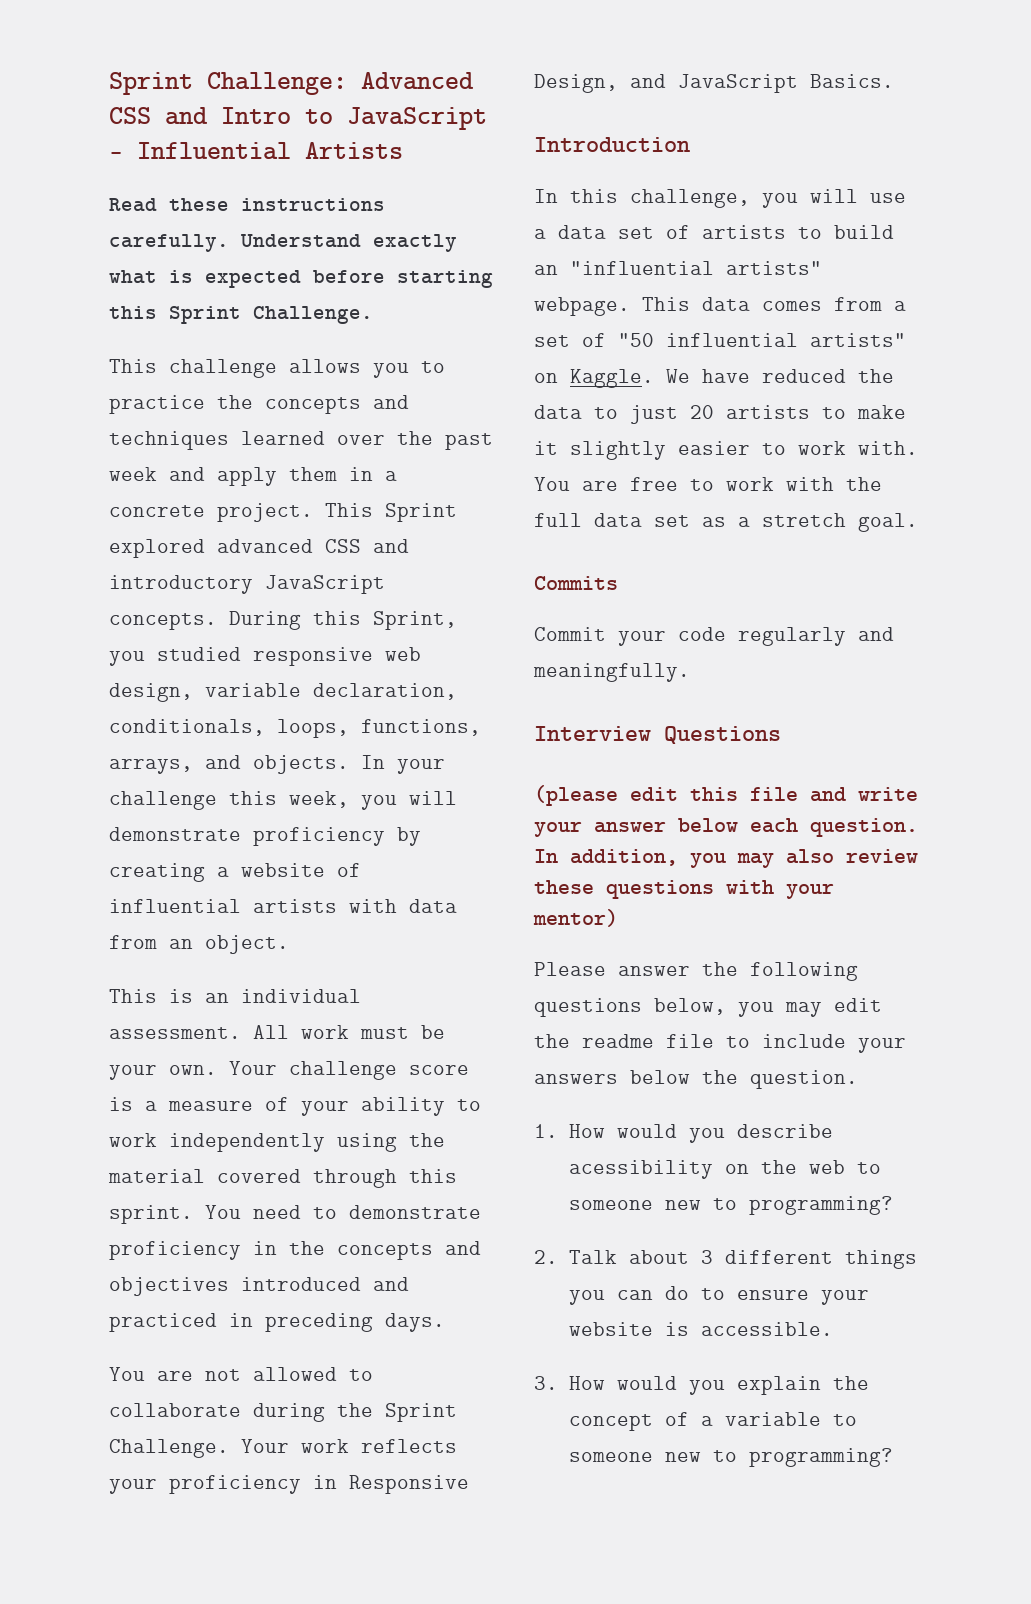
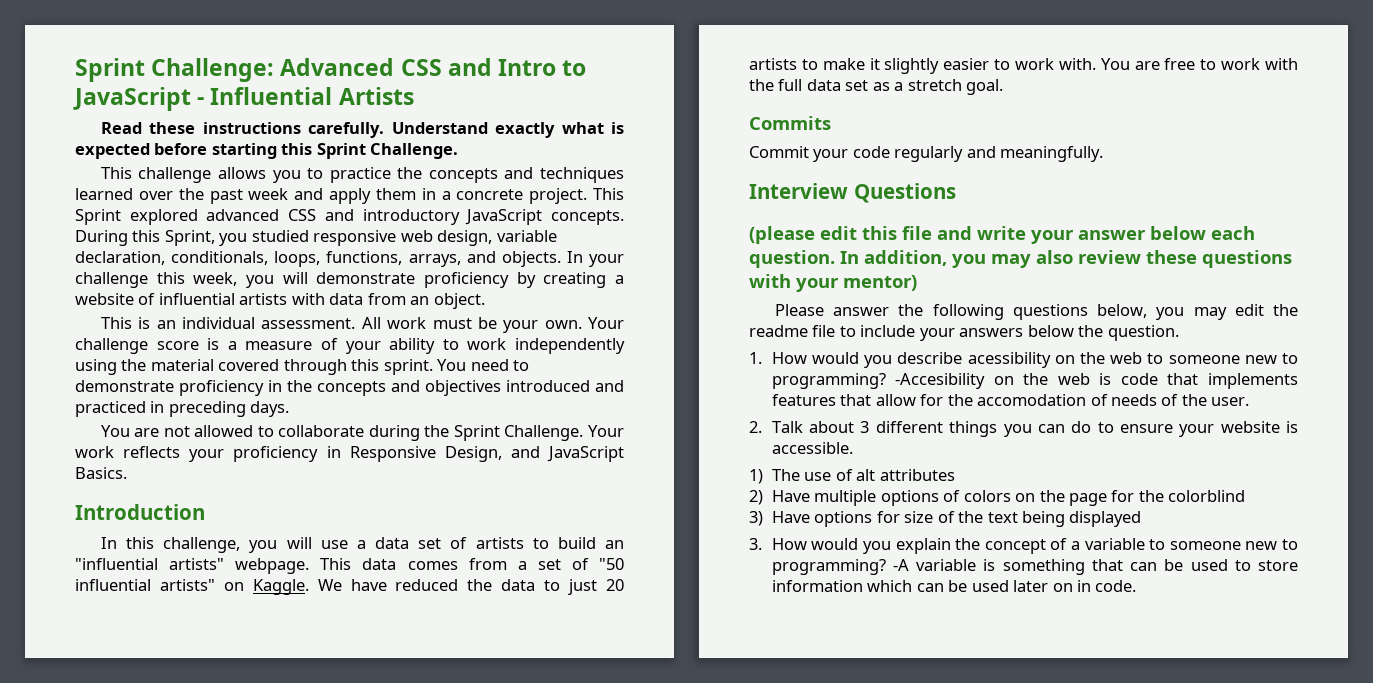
+ -Accesibility on the web is code that implements features that allow for the accomodation of needs of the user.
+ 1) The use of alt attributes
+ 2) Have multiple options of colors on the page for the colorblind
+ 3) Have options for size of the text being displayed
+ -A variable is something that can be used to store information which can be used later on in code.

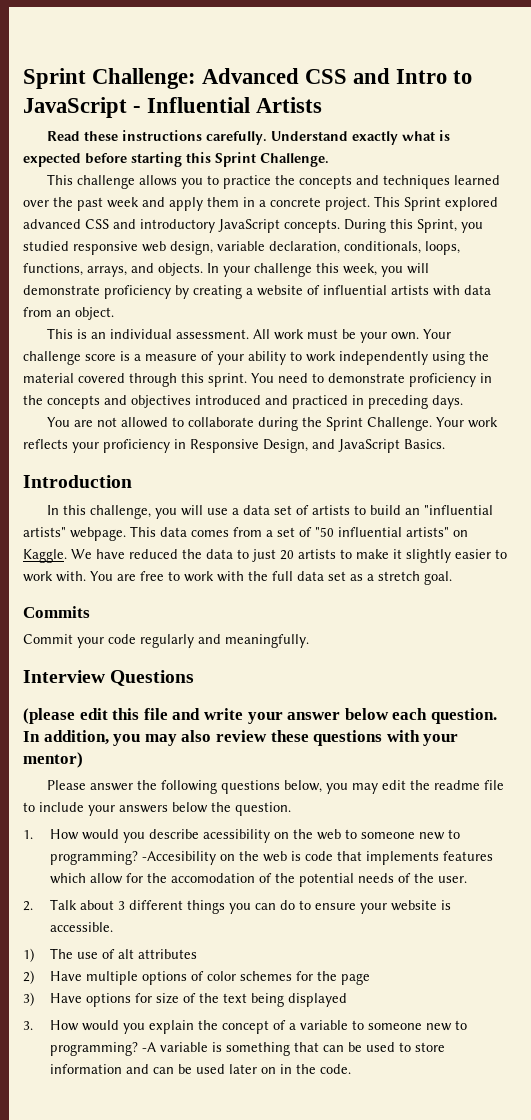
- -Accesibility on the web is code that implements features that allow for the accomodation of needs of the user.
+ -Accesibility on the web is code that implements features which allow for the accomodation of the potential needs of the user.
- 2) Have multiple options of colors on the page for the colorblind
+ 2) Have multiple options of color schemes for the page
- -A variable is something that can be used to store information which can be used later on in code.
+ -A variable is something that can be used to store information and can be used later on in the code.

